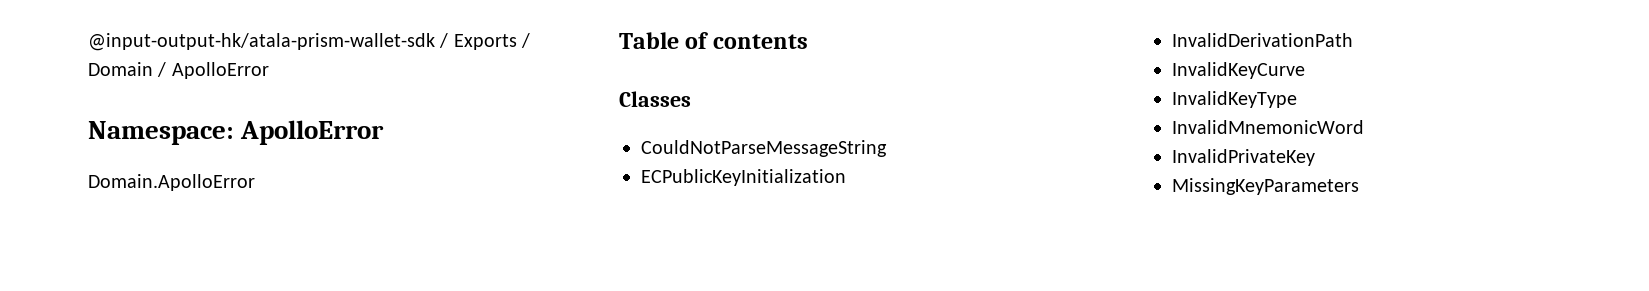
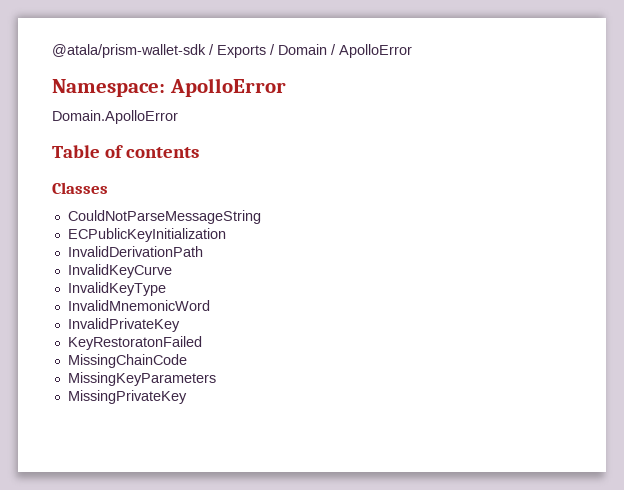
- @input-output-hk/atala-prism-wallet-sdk / Exports / Domain / ApolloError
+ @atala/prism-wallet-sdk / Exports / Domain / ApolloError
+ KeyRestoratonFailed
+ MissingChainCode
+ MissingPrivateKey

